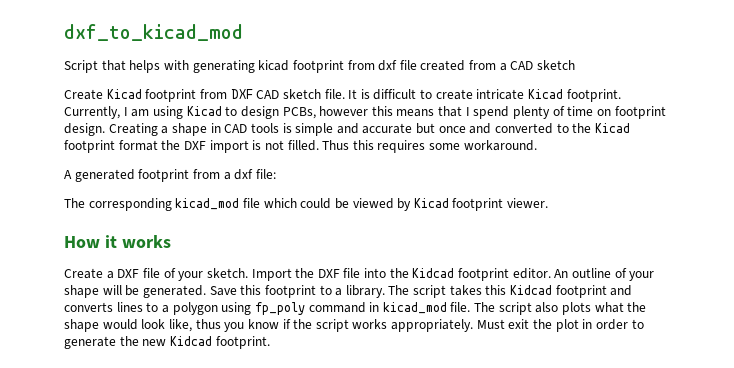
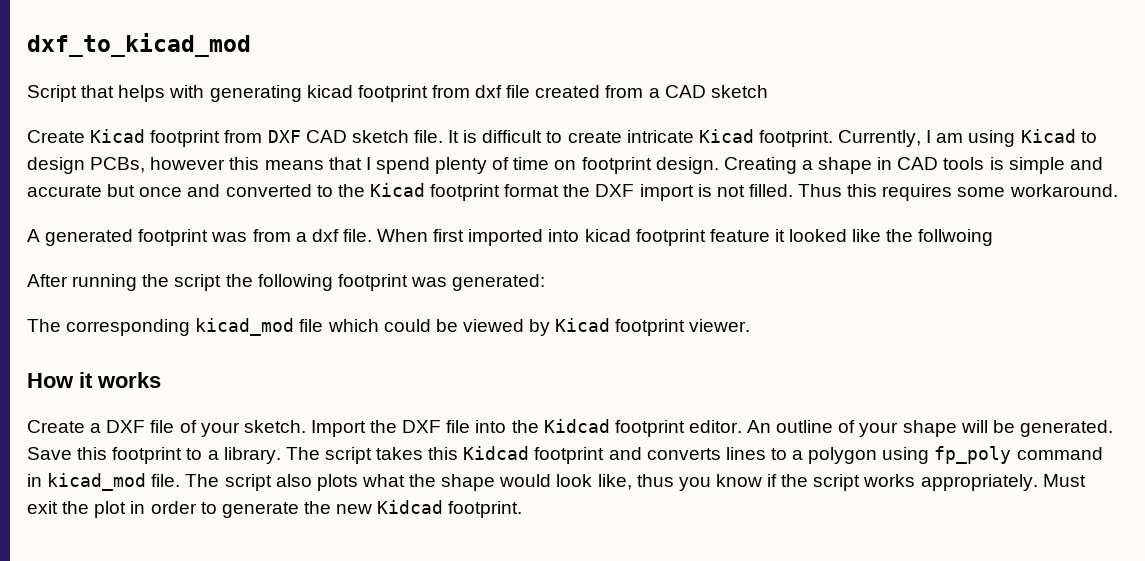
- A generated footprint from a dxf file:
+ A generated footprint was from a dxf file. When first imported into kicad footprint feature it looked like the follwoing
+ After running the script the following footprint was generated:

